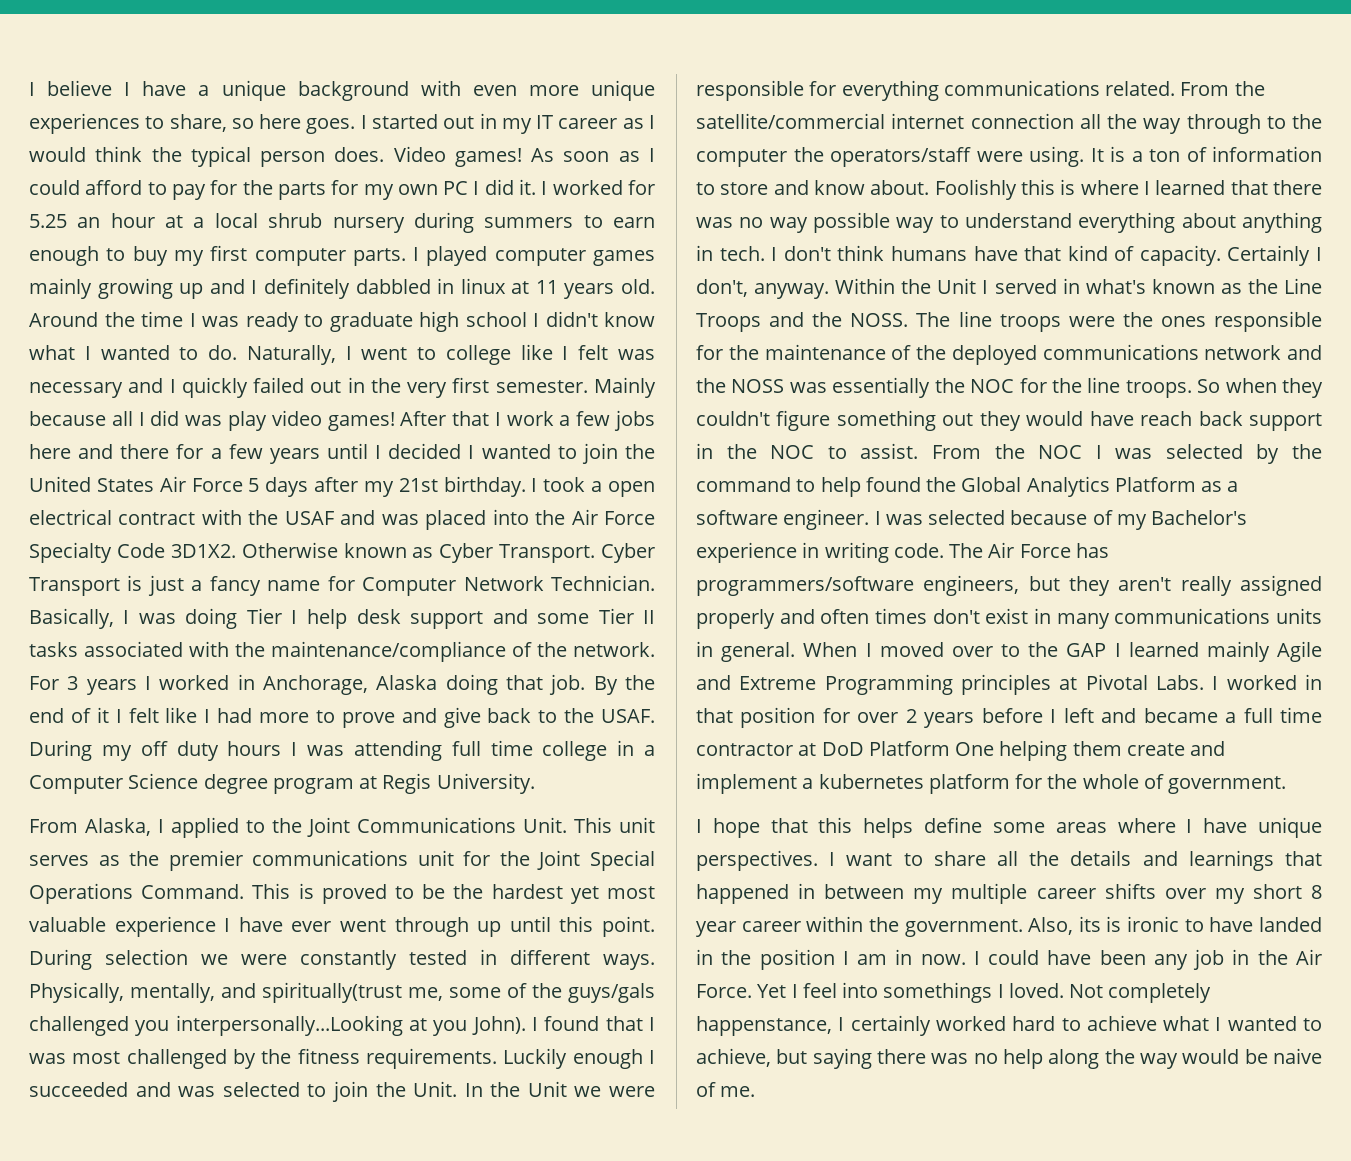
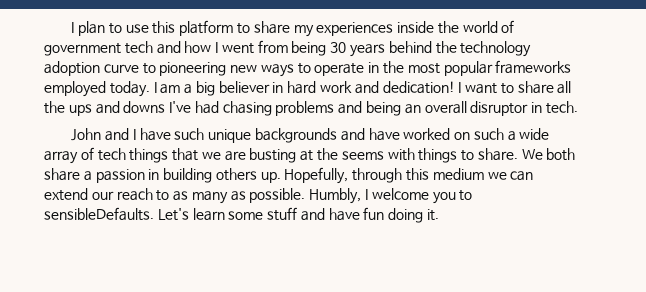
- I believe I have a unique background with even more unique experiences to share, so here goes. I started out in my IT career as I would think the typical person does. Video games! As soon as I could afford to pay for the parts for my own PC I did it. I worked for 5.25 an hour at a local shrub nursery during summers to earn enough to buy my first computer parts. I played computer games mainly growing up and I definitely dabbled in linux at 11 years old. Around the time I was ready to graduate high school I didn't know what I wanted to do. Naturally, I went to college like I felt was necessary and I quickly failed out in the very first semester. Mainly because all I did was play video games! After that I work a few jobs here and there for a few years until I decided I wanted to join the United States Air Force 5 days after my 21st birthday. I took a open electrical contract with the USAF and was placed into the Air Force Specialty Code 3D1X2. Otherwise known as Cyber Transport. Cyber Transport is just a fancy name for Computer Network Technician. Basically, I was doing Tier I help desk support and some Tier II tasks associated with the maintenance/compliance of the network. For 3 years I worked in Anchorage, Alaska doing that job. By the end of it I felt like I had more to prove and give back to the USAF. During my off duty hours I was attending full time college in a Computer Science degree program at Regis University.
- From Alaska, I applied to the Joint Communications Unit. This unit serves as the premier communications unit for the Joint Special Operations Command. This is proved to be the hardest yet most valuable experience I have ever went through up until this point. During selection we were constantly tested in different ways. Physically, mentally, and spiritually(trust me, some of the guys/gals challenged you interpersonally...Looking at you John). I found that I was most challenged by the fitness requirements. Luckily enough I succeeded and was selected to join the Unit. In the Unit we were responsible for everything communications related. From the satellite/commercial internet connection all the way through to the computer the operators/staff were using. It is a ton of information to store and know about. Foolishly this is where I learned that there was no way possible way to understand everything about anything in tech. I don't think humans have that kind of capacity. Certainly I don't, anyway. Within the Unit I served in what's known as the Line Troops and the NOSS. The line troops were the ones responsible for the maintenance of the deployed communications network and the NOSS was essentially the NOC for the line troops. So when they couldn't figure something out they would have reach back support in the NOC to assist. From the NOC I was selected by the command to help found the Global Analytics Platform as a software engineer. I was selected because of my Bachelor's experience in writing code. The Air Force has programmers/software engineers, but they aren't really assigned properly and often times don't exist in many communications units in general. When I moved over to the GAP I learned mainly Agile and Extreme Programming principles at Pivotal Labs. I worked in that position for over 2 years before I left and became a full time contractor at DoD Platform One helping them create and implement a kubernetes platform for the whole of government.
- I hope that this helps define some areas where I have unique perspectives.
+ I plan to use this platform to share my experiences inside the world of government tech and how I went from being 30 years behind the technology adoption curve to pioneering new ways to operate in the most popular frameworks employed today. I am a big believer in hard work and dedication!
- I want to share all the details and learnings that happened in between my multiple career shifts over my short 8 year career within the government. Also, its is ironic to have landed in the position I am in now. I could have been any job in the Air Force. Yet I feel into somethings I loved. Not completely happenstance, I certainly worked hard to achieve what I wanted to achieve, but saying there was no help along the way would be naive of me.
+ I want to share all the ups and downs I've had chasing problems and being an overall disruptor in tech.
+ John and I have such unique backgrounds and have worked on such a wide array of tech things that we are busting at the seems with things to share. We both share a passion in building others up. Hopefully, through this medium we can extend our reach to as many as possible. Humbly, I welcome you to sensibleDefaults. Let's learn some stuff and have fun doing it.

